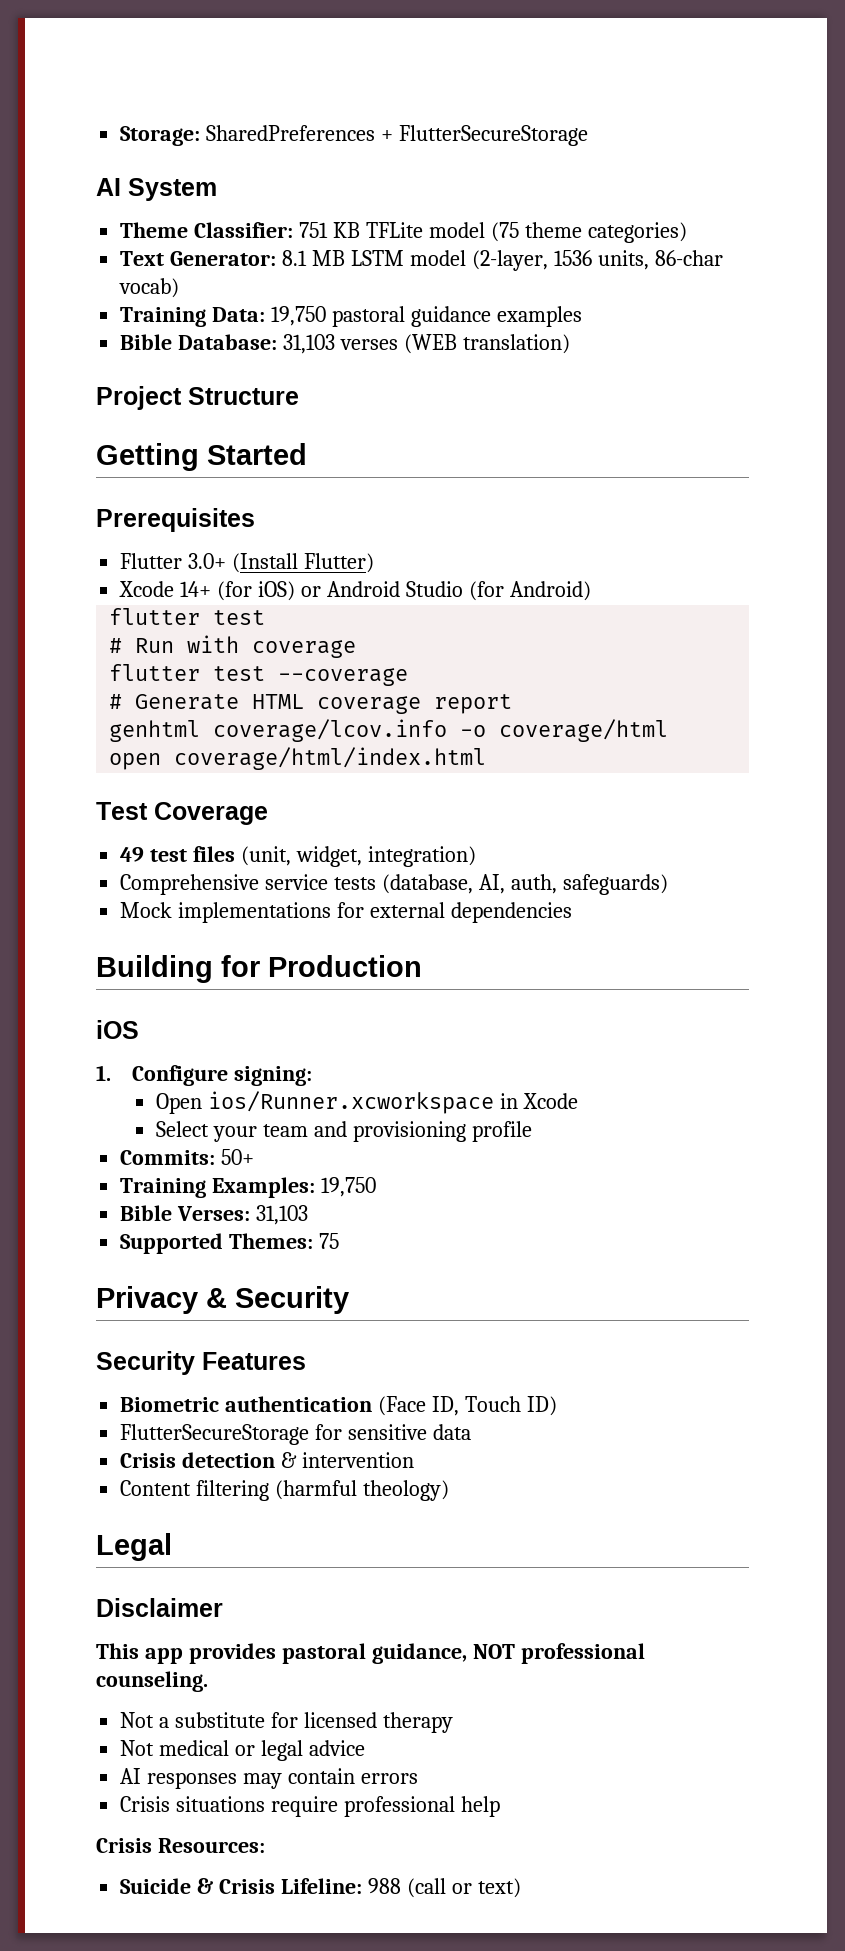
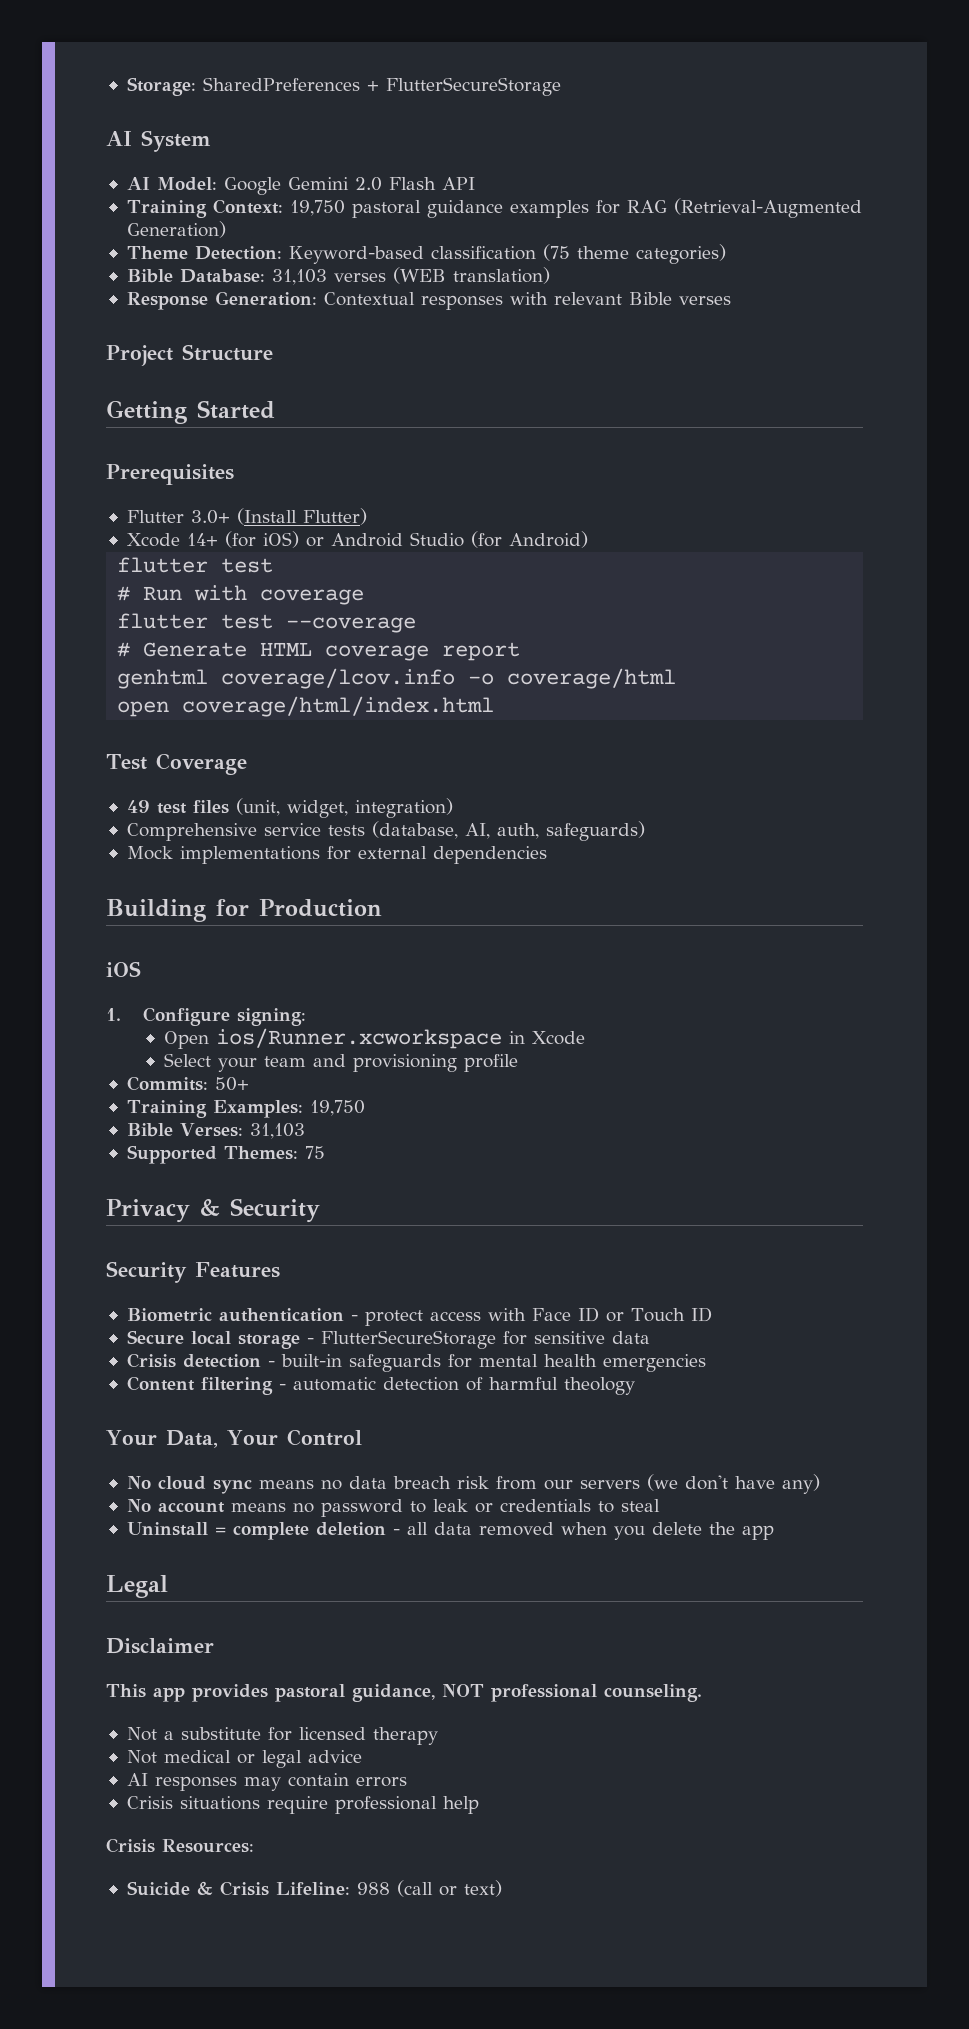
- Theme Classifier: 751 KB TFLite model (75 theme categories)
- Text Generator: 8.1 MB LSTM model (2-layer, 1536 units, 86-char vocab)
- Training Data: 19,750 pastoral guidance examples
+ AI Model: Google Gemini 2.0 Flash API
+ Training Context: 19,750 pastoral guidance examples for RAG (Retrieval-Augmented Generation)
+ Theme Detection: Keyword-based classification (75 theme categories)
+ Response Generation: Contextual responses with relevant Bible verses
- Biometric authentication (Face ID, Touch ID)
- FlutterSecureStorage for sensitive data
+ Biometric authentication - protect access with Face ID or Touch ID
+ Secure local storage - FlutterSecureStorage for sensitive data
- Crisis detection & intervention
- Content filtering (harmful theology)
+ Crisis detection - built-in safeguards for mental health emergencies
+ Content filtering - automatic detection of harmful theology
+ Your Data, Your Control
+ No cloud sync means no data breach risk from our servers (we don't have any)
+ No account means no password to leak or credentials to steal
+ Uninstall = complete deletion - all data removed when you delete the app

